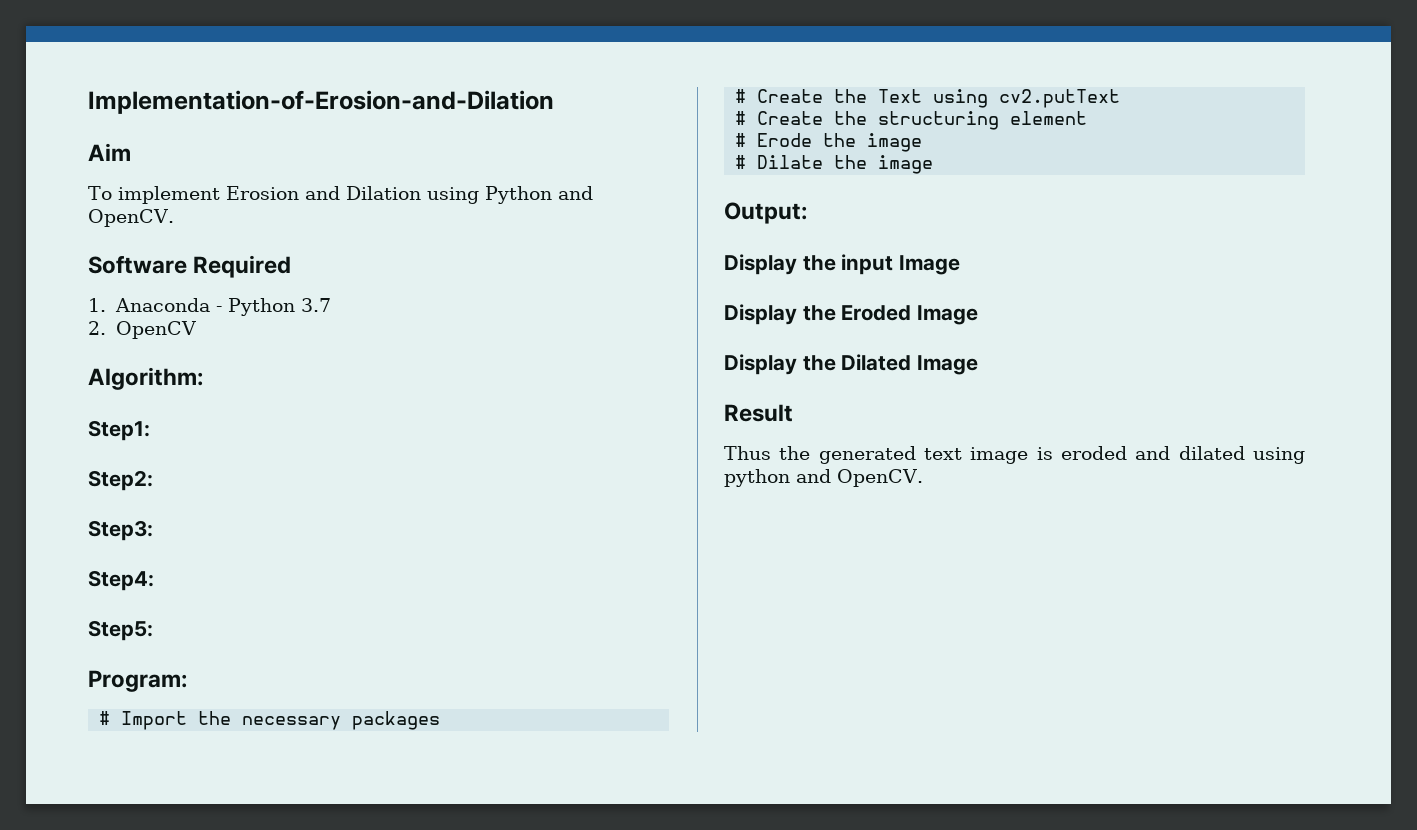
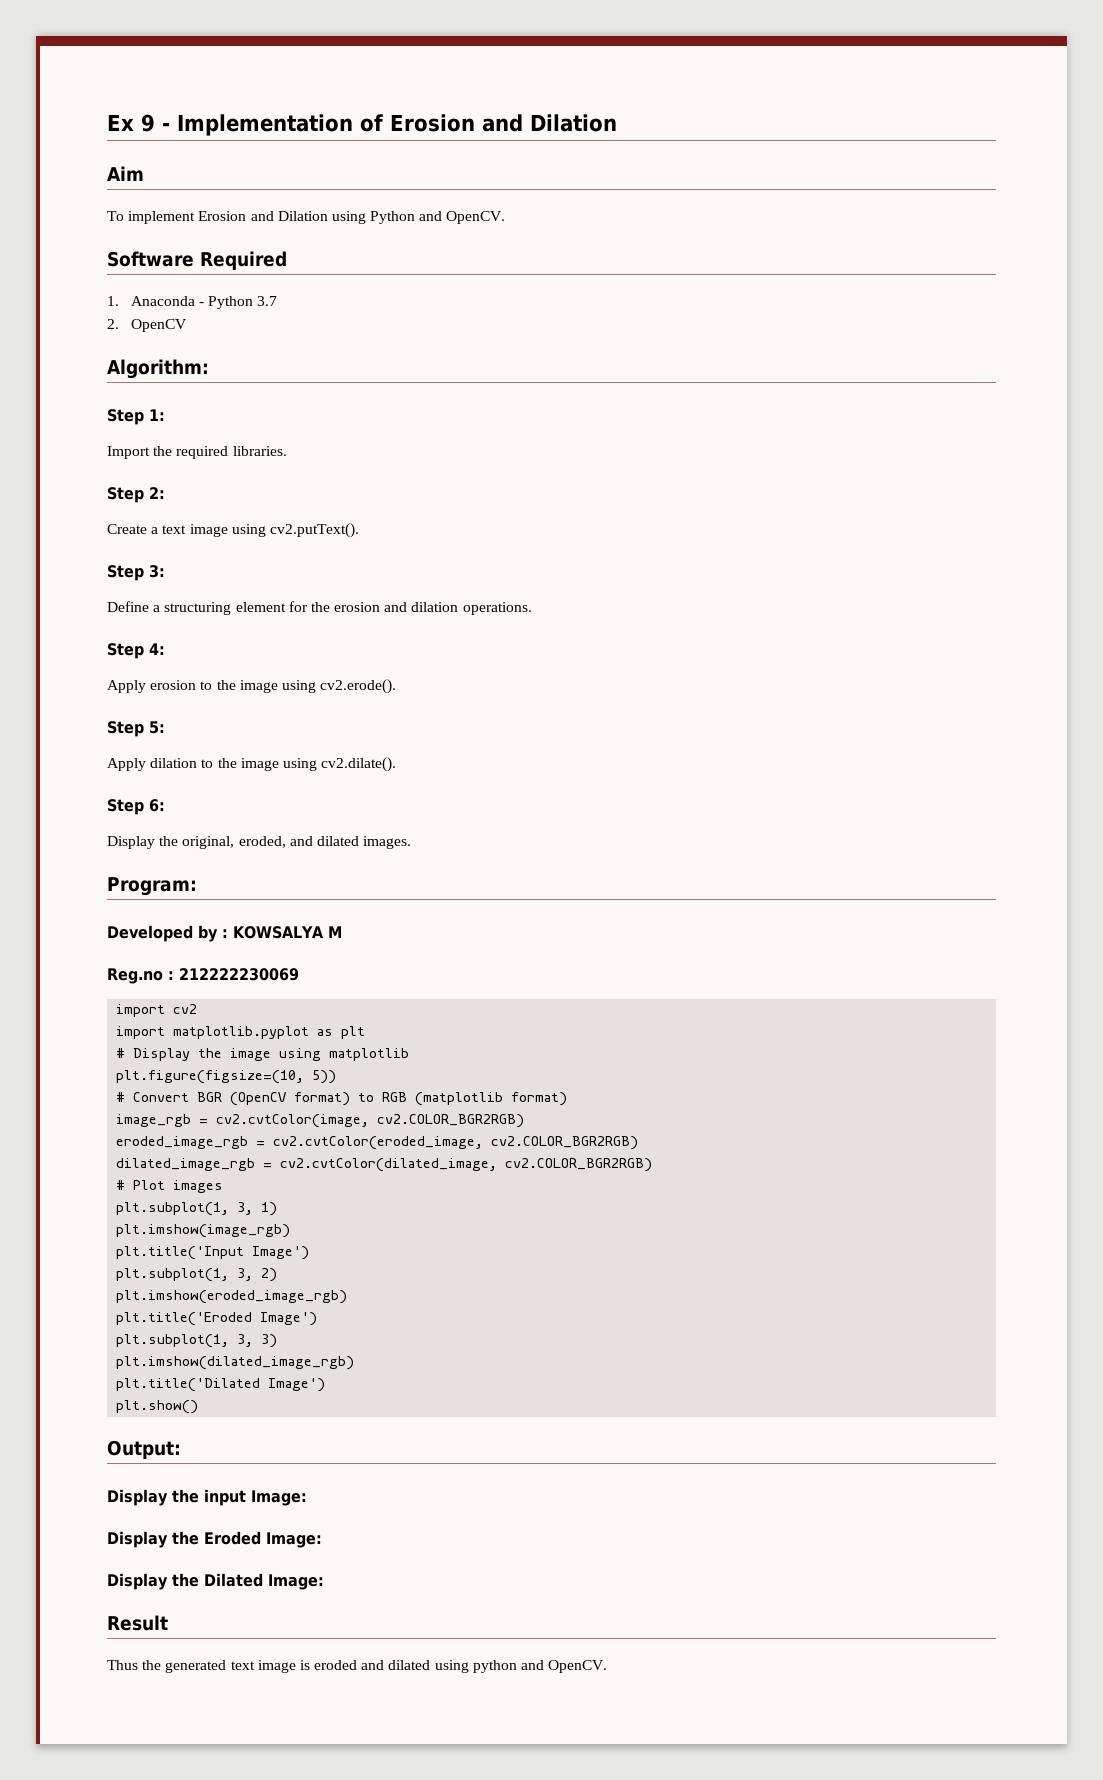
- Implementation-of-Erosion-and-Dilation
+ Ex 9 - Implementation of Erosion and Dilation
- Step1:
- Step2:
- Step3:
- Step4:
- Step5:
+ Step 1:
+ Import the required libraries.
+ Step 2:
+ Create a text image using cv2.putText().
+ Step 3:
+ Define a structuring element for the erosion and dilation operations.
+ Step 4:
+ Apply erosion to the image using cv2.erode().
+ Step 5:
+ Apply dilation to the image using cv2.dilate().
+ Step 6:
+ Display the original, eroded, and dilated images.
  Program:
- # Import the necessary packages
- # Create the Text using cv2.putText
- # Create the structuring element
- # Erode the image
- # Dilate the image
+ Developed by : KOWSALYA M
+ Reg.no : 212222230069
+ import cv2
+ import matplotlib.pyplot as plt
+ # Display the image using matplotlib
+ plt.figure(figsize=(10, 5))
+ # Convert BGR (OpenCV format) to RGB (matplotlib format)
+ image_rgb = cv2.cvtColor(image, cv2.COLOR_BGR2RGB)
+ eroded_image_rgb = cv2.cvtColor(eroded_image, cv2.COLOR_BGR2RGB)
+ dilated_image_rgb = cv2.cvtColor(dilated_image, cv2.COLOR_BGR2RGB)
+ # Plot images
+ plt.subplot(1, 3, 1)
+ plt.imshow(image_rgb)
+ plt.title('Input Image')
+ plt.subplot(1, 3, 2)
+ plt.imshow(eroded_image_rgb)
+ plt.title('Eroded Image')
+ plt.subplot(1, 3, 3)
+ plt.imshow(dilated_image_rgb)
+ plt.title('Dilated Image')
+ plt.show()
- Display the input Image
+ Display the input Image:
- Display the Eroded Image
+ Display the Eroded Image:
- Display the Dilated Image
+ Display the Dilated Image:

